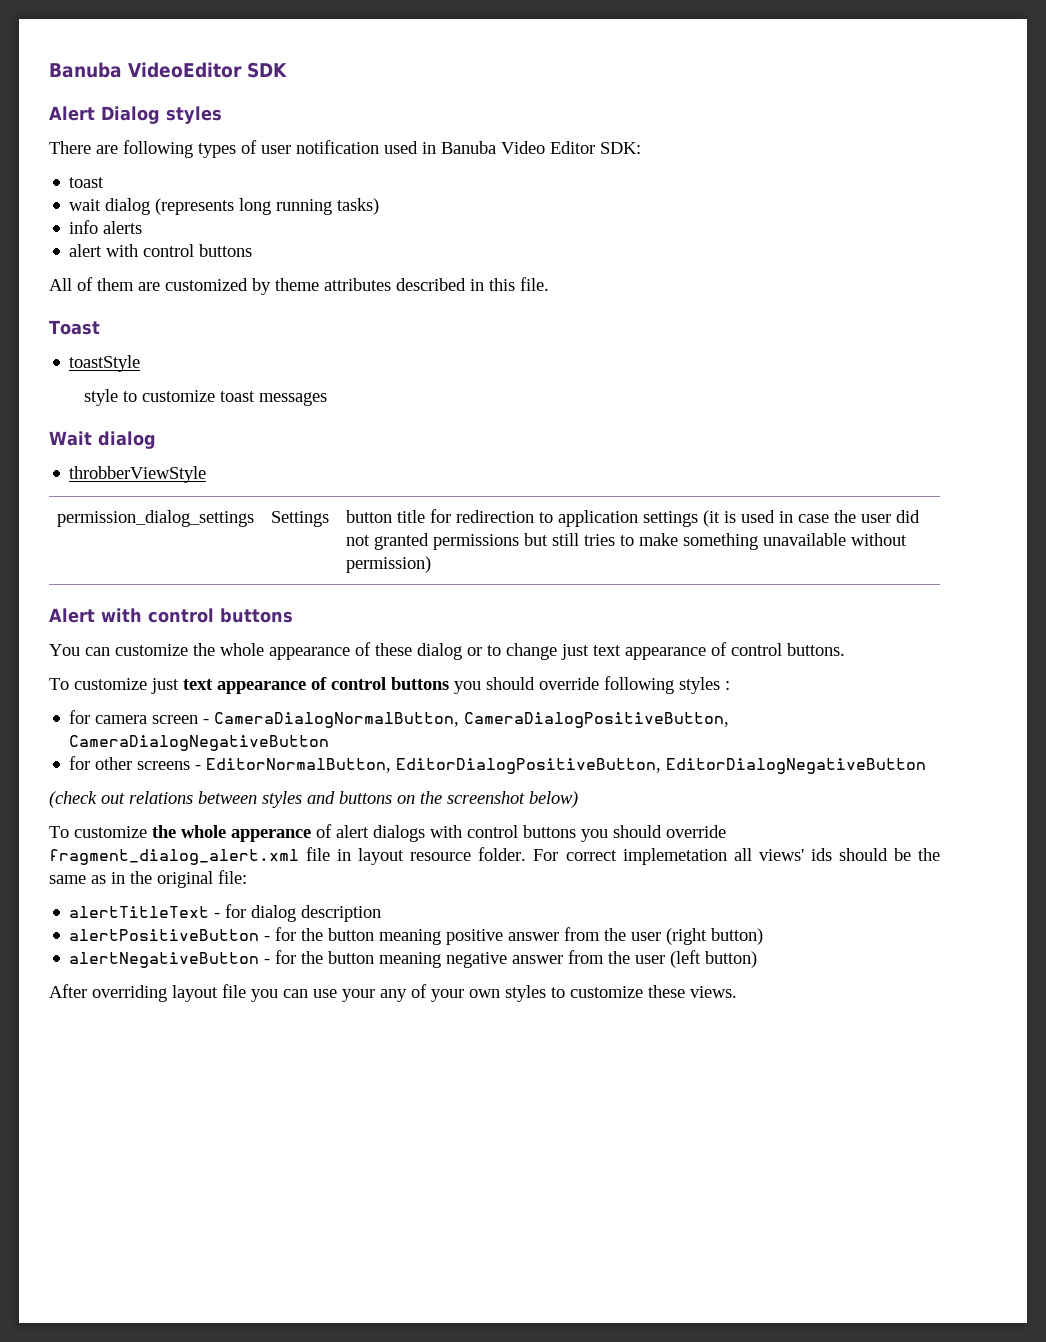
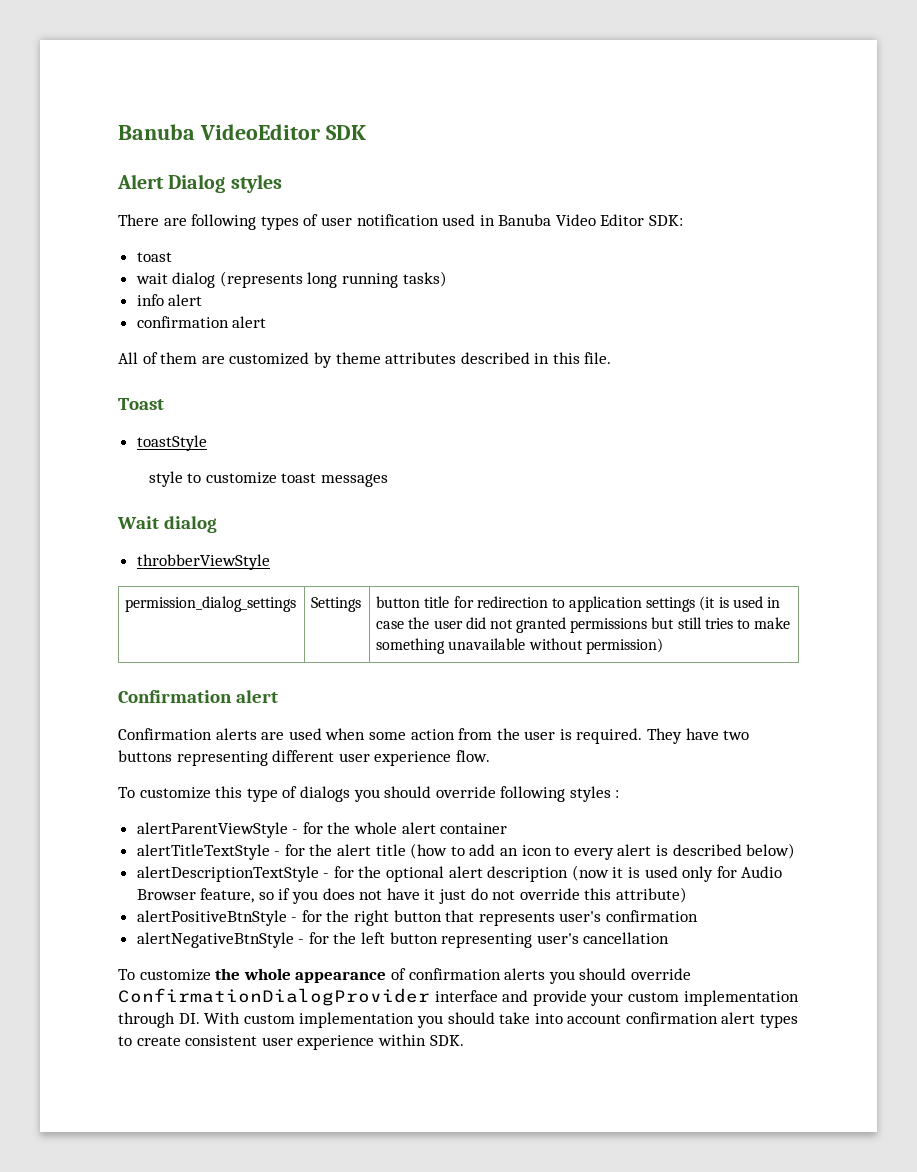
- info alerts
- alert with control buttons
+ info alert
+ confirmation alert
- Alert with control buttons
- You can customize the whole appearance of these dialog or to change just text appearance of control buttons.
- To customize just text appearance of control buttons you should override following styles :
+ Confirmation alert
+ Confirmation alerts are used when some action from the user is required. They have two buttons representing different user experience flow.
+ To customize this type of dialogs you should override following styles :
- for camera screen - CameraDialogNormalButton, CameraDialogPositiveButton, CameraDialogNegativeButton
- for other screens - EditorNormalButton, EditorDialogPositiveButton, EditorDialogNegativeButton
- (check out relations between styles and buttons on the screenshot below)
- To customize the whole apperance of alert dialogs with control buttons you should override fragment_dialog_alert.xml file in layout resource folder. For correct implemetation all views' ids should be the same as in the original file:
- alertTitleText - for dialog description
- alertPositiveButton - for the button meaning positive answer from the user (right button)
- alertNegativeButton - for the button meaning negative answer from the user (left button)
- After overriding layout file you can use your any of your own styles to customize these views.
+ alertParentViewStyle - for the whole alert container
+ alertTitleTextStyle - for the alert title (how to add an icon to every alert is described below)
+ alertDescriptionTextStyle - for the optional alert description (now it is used only for Audio Browser feature, so if you does not have it just do not override this attribute)
+ alertPositiveBtnStyle - for the right button that represents user's confirmation
+ alertNegativeBtnStyle - for the left button representing user's cancellation
+ To customize the whole appearance of confirmation alerts you should override ConfirmationDialogProvider interface and provide your custom implementation through DI. With custom implementation you should take into account confirmation alert types to create consistent user experience within SDK.

